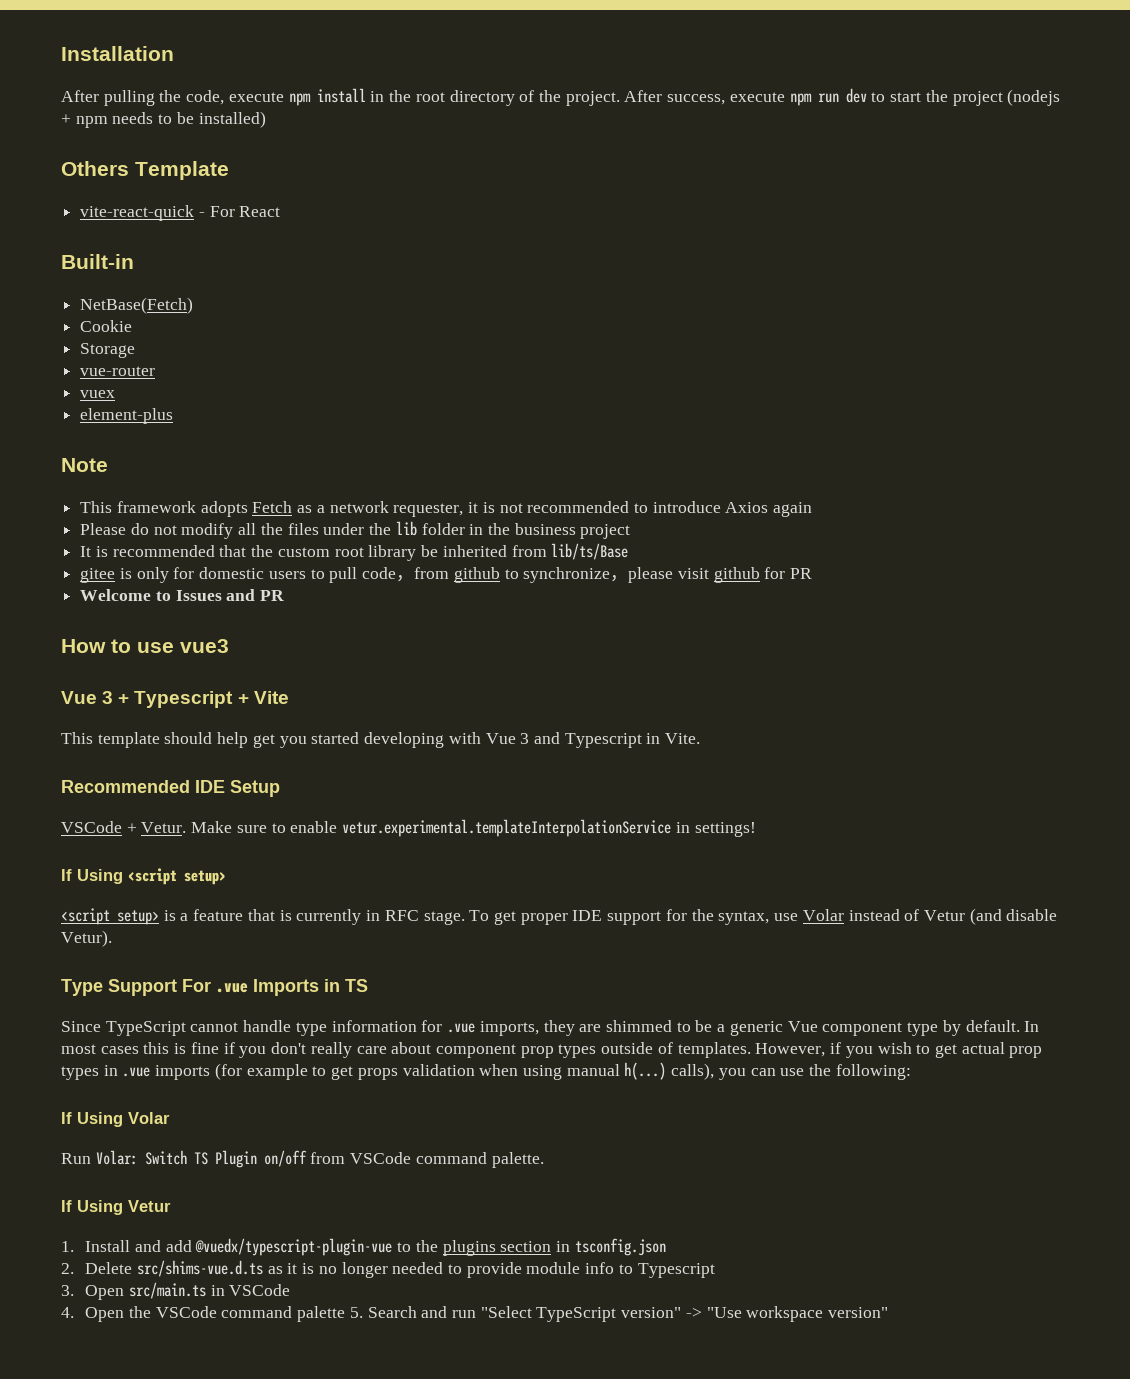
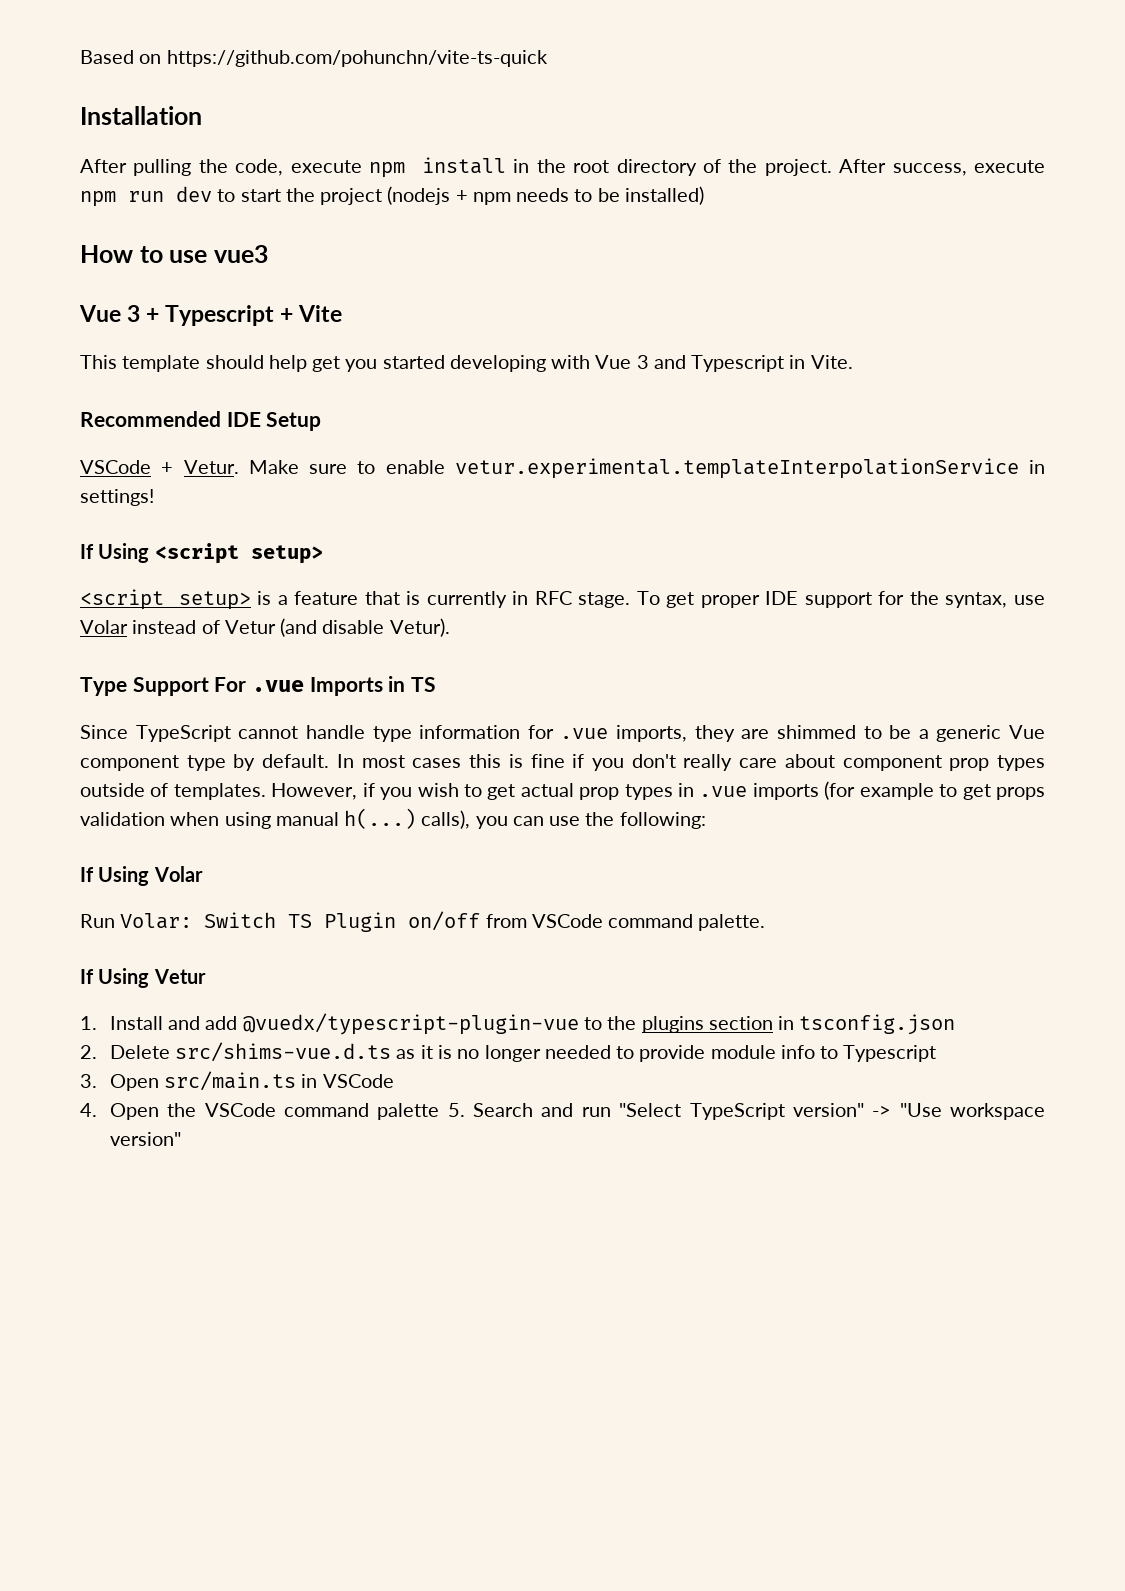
+ Based on https://github.com/pohunchn/vite-ts-quick
- Others Template
- vite-react-quick - For React
- Built-in
- NetBase(Fetch)
- Cookie
- Storage
- vue-router
- vuex
- element-plus
- Note
- This framework adopts Fetch as a network requester, it is not recommended to introduce Axios again
- Please do not modify all the files under the lib folder in the business project
- It is recommended that the custom root library be inherited from lib/ts/Base
- gitee is only for domestic users to pull code，from github to synchronize，please visit github for PR
- Welcome to Issues and PR

